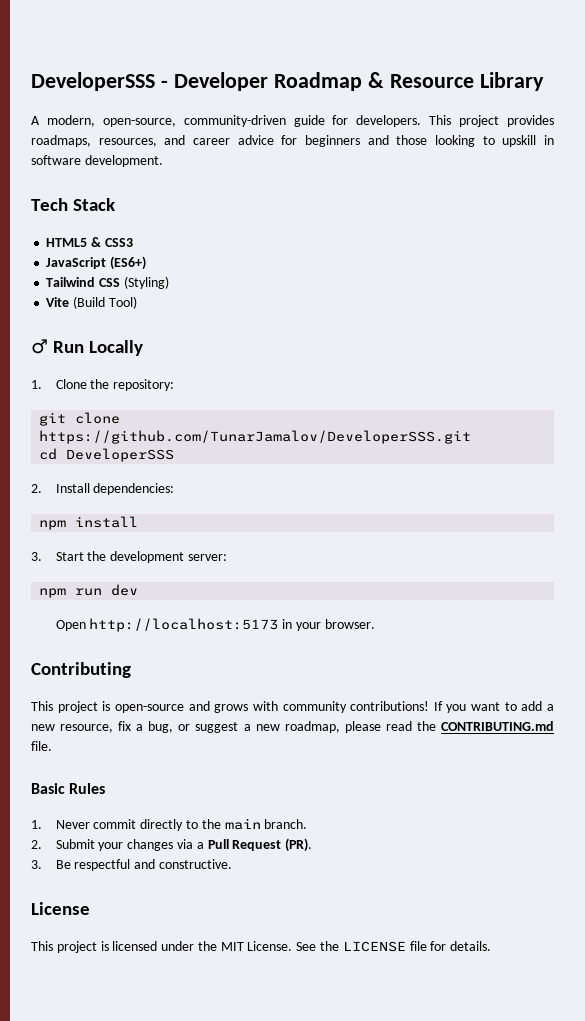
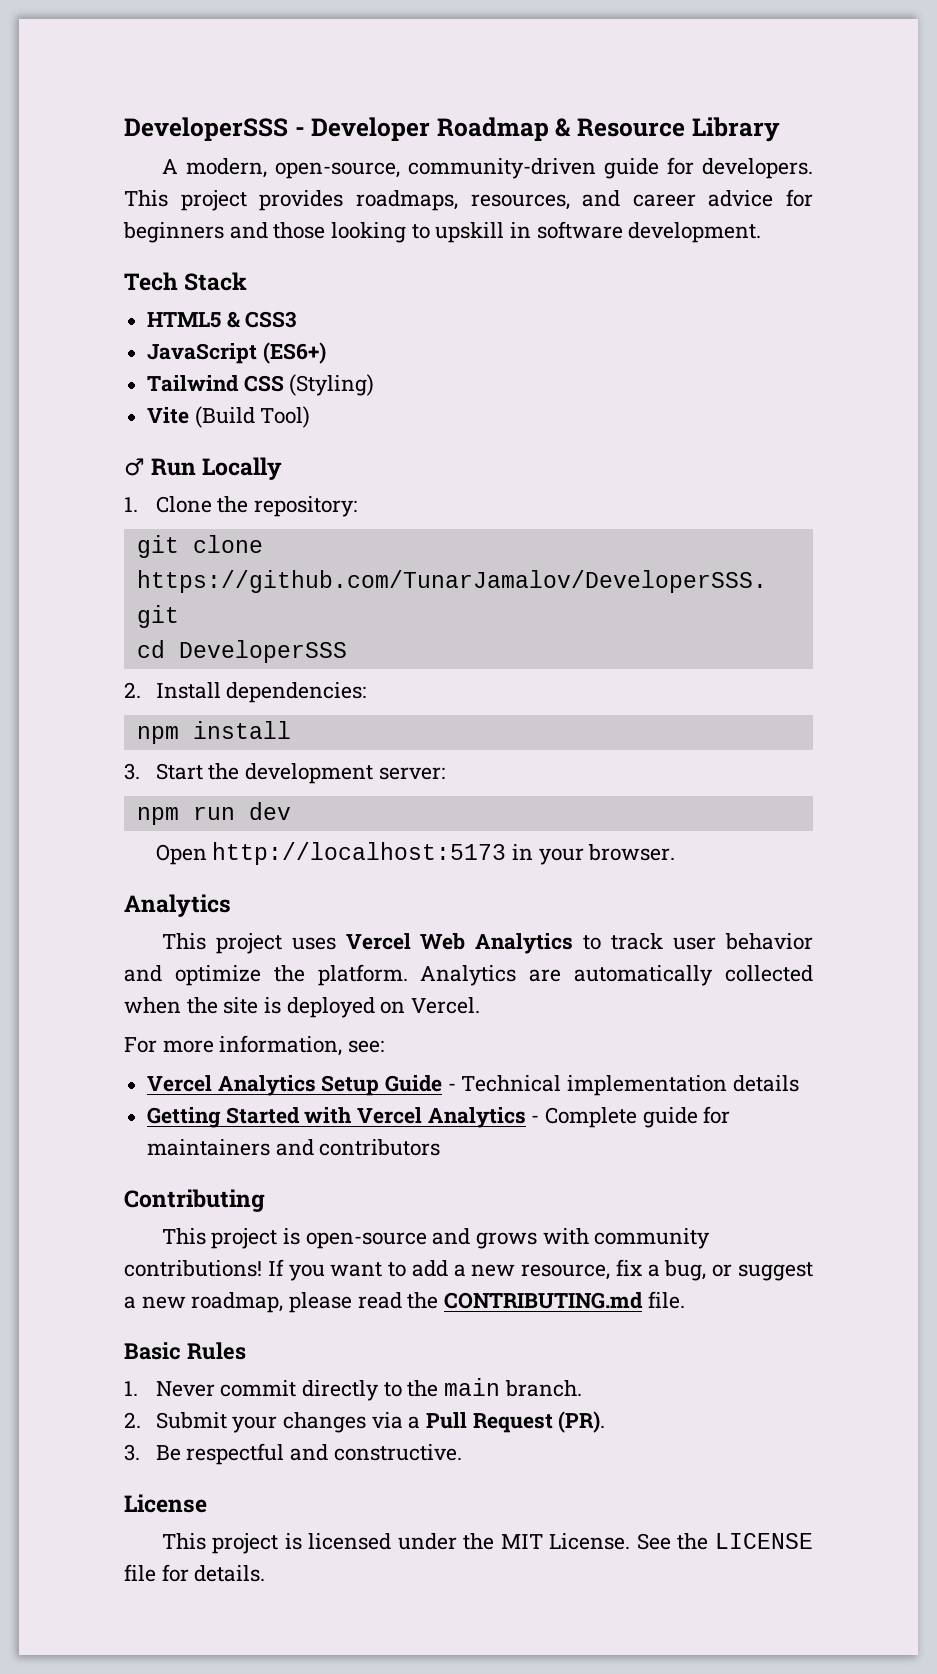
  Open http://localhost:5173 in your browser.
+ Analytics
+ This project uses Vercel Web Analytics to track user behavior and optimize the platform. Analytics are automatically collected when the site is deployed on Vercel.
+ For more information, see:
+ Vercel Analytics Setup Guide - Technical implementation details
+ Getting Started with Vercel Analytics - Complete guide for maintainers and contributors

